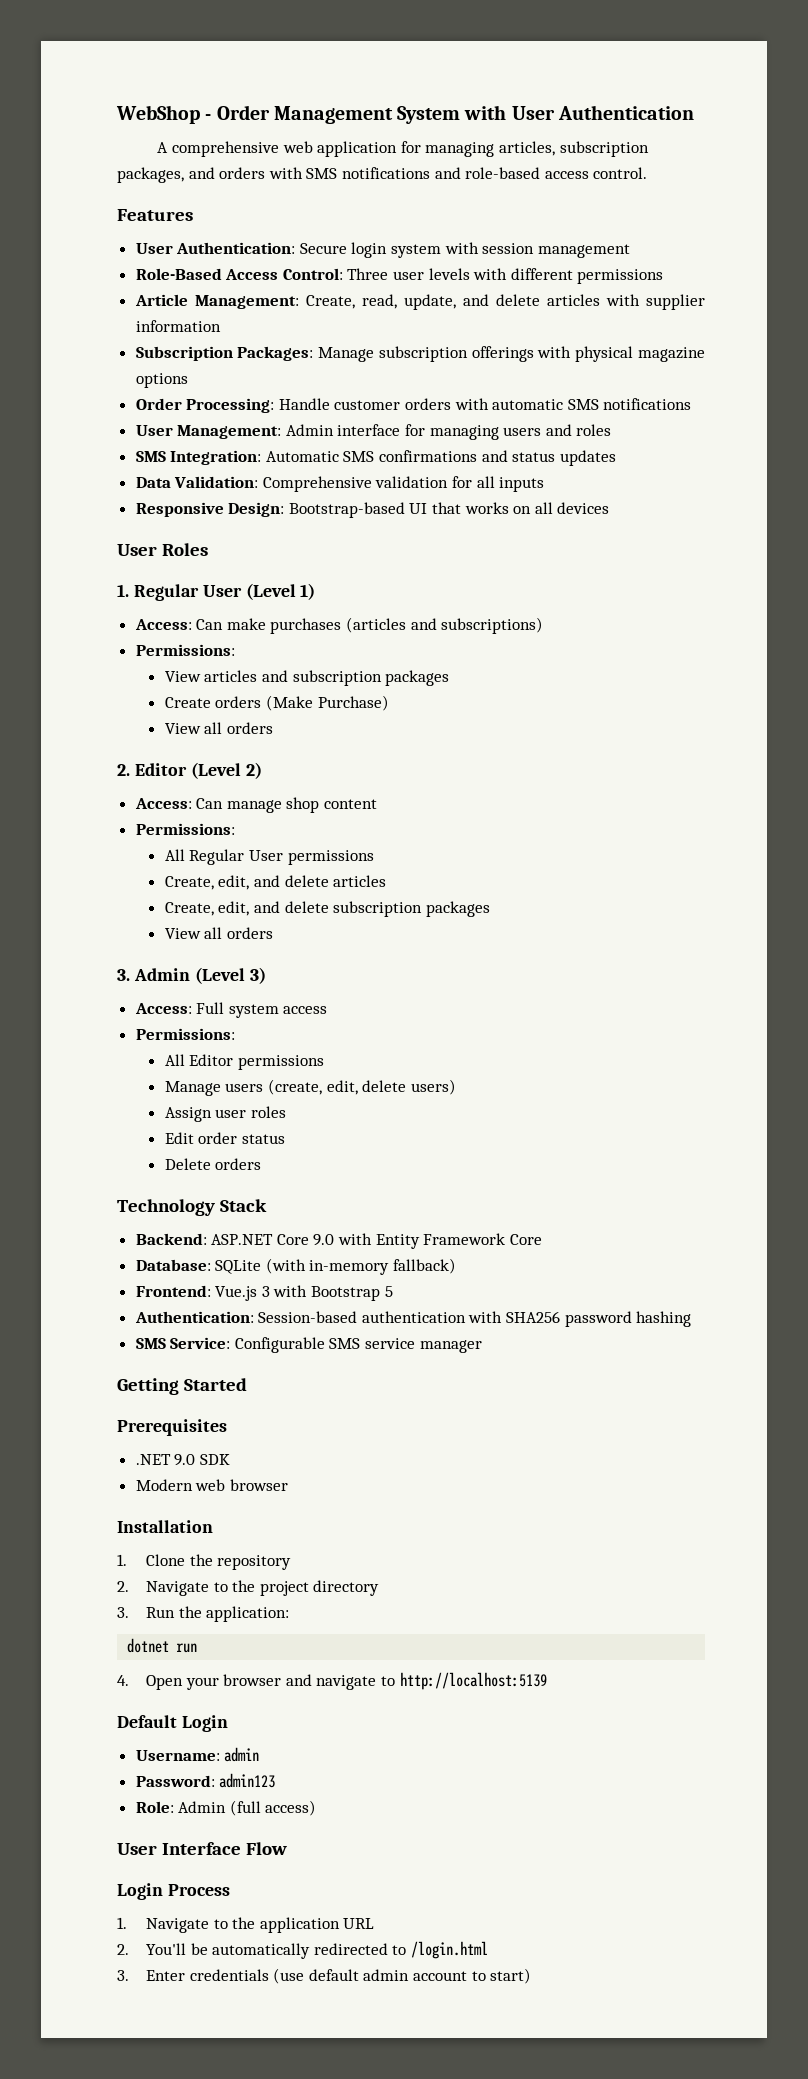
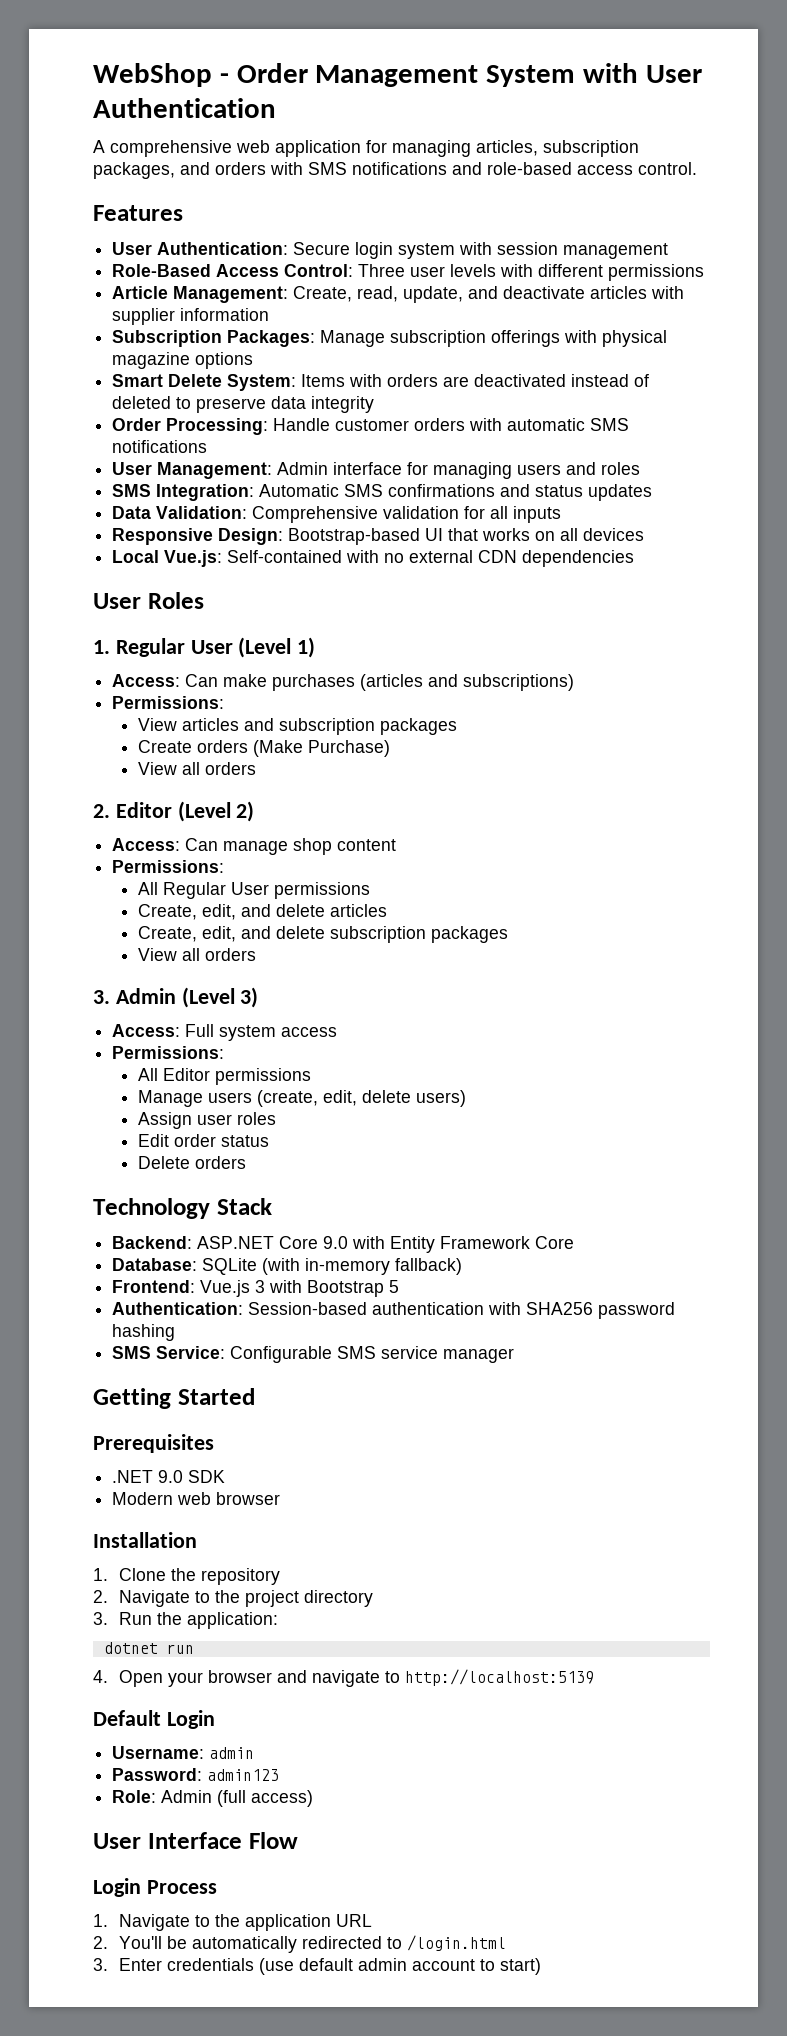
- Article Management: Create, read, update, and delete articles with supplier information
+ Article Management: Create, read, update, and deactivate articles with supplier information
+ Smart Delete System: Items with orders are deactivated instead of deleted to preserve data integrity
+ Local Vue.js: Self-contained with no external CDN dependencies

